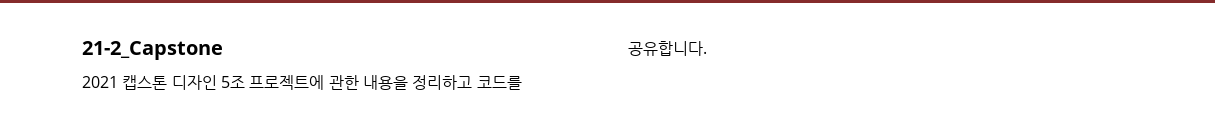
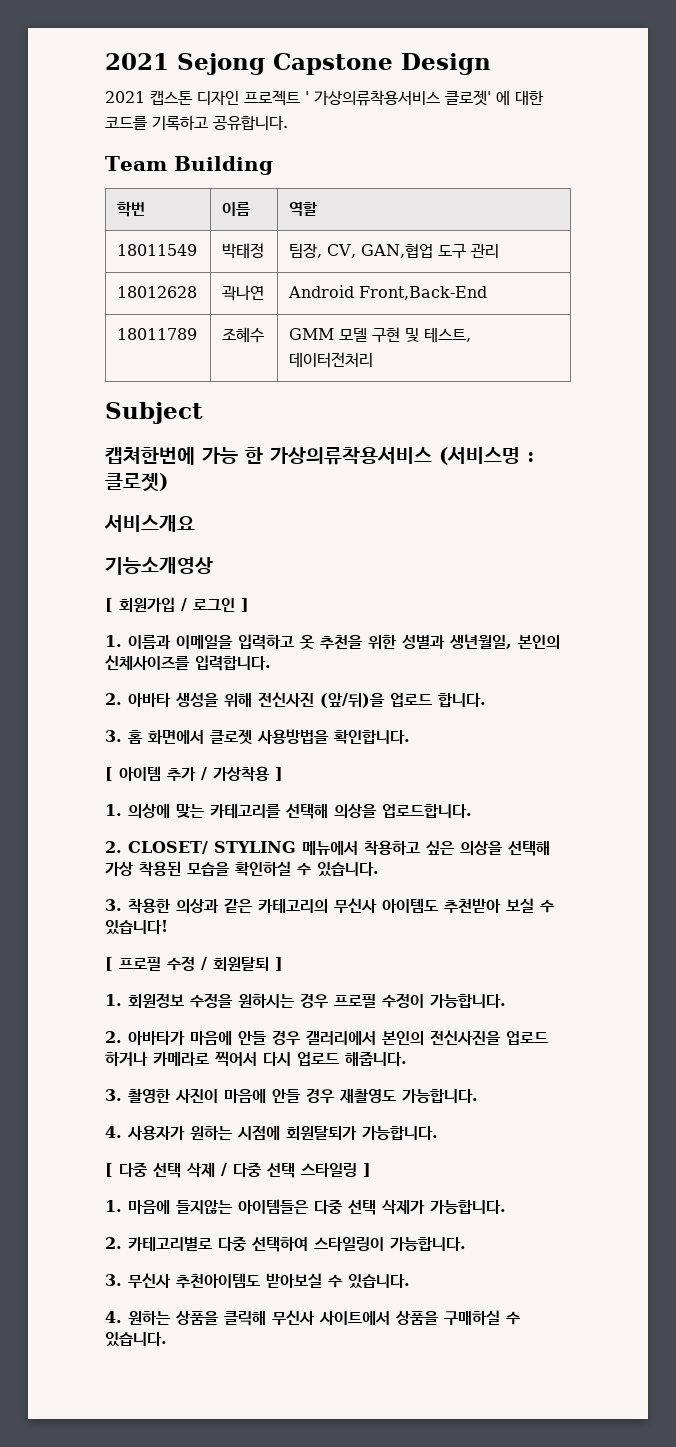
- 21-2_Capstone
+ 2021 Sejong Capstone Design
- 2021 캡스톤 디자인 5조 프로젝트에 관한 내용을 정리하고 코드를 공유합니다.
+ 2021 캡스톤 디자인 프로젝트 ' 가상의류착용서비스 클로젯' 에 대한 코드를 기록하고 공유합니다.
+ Team Building
+ 학번 | 이름 | 역할
+ 18011549 | 박태정 | 팀장, CV, GAN,협업 도구 관리
+ 18012628 | 곽나연 | Android Front,Back-End
+ 18011789 | 조혜수 | GMM 모델 구현 및 테스트, 데이터전처리
+ Subject
+ 캡쳐한번에 가능 한 가상의류착용서비스 (서비스명 : 클로젯)
+ 서비스개요
+ 기능소개영상
+ [ 회원가입 / 로그인 ]
+ 1. 이름과 이메일을 입력하고 옷 추천을 위한 성별과 생년월일, 본인의 신체사이즈를 입력합니다.
+ 2. 아바타 생성을 위해 전신사진 (앞/뒤)을 업로드 합니다.
+ 3. 홈 화면에서 클로젯 사용방법을 확인합니다.
+ [ 아이템 추가 / 가상착용 ]
+ 1. 의상에 맞는 카테고리를 선택해 의상을 업로드합니다.
+ 2. CLOSET/ STYLING 메뉴에서 착용하고 싶은 의상을 선택해 가상 착용된 모습을 확인하실 수 있습니다.
+ 3. 착용한 의상과 같은 카테고리의 무신사 아이템도 추천받아 보실 수 있습니다!
+ [ 프로필 수정 / 회원탈퇴 ]
+ 1. 회원정보 수정을 원하시는 경우 프로필 수정이 가능합니다.
+ 2. 아바타가 마음에 안들 경우 갤러리에서 본인의 전신사진을 업로드 하거나 카메라로 찍어서 다시 업로드 해줍니다.
+ 3. 촬영한 사진이 마음에 안들 경우 재촬영도 가능합니다.
+ 4. 사용자가 원하는 시점에 회원탈퇴가 가능합니다.
+ [ 다중 선택 삭제 / 다중 선택 스타일링 ]
+ 1. 마음에 들지않는 아이템들은 다중 선택 삭제가 가능합니다.
+ 2. 카테고리별로 다중 선택하여 스타일링이 가능합니다.
+ 3. 무신사 추천아이템도 받아보실 수 있습니다.
+ 4. 원하는 상품을 클릭해 무신사 사이트에서 상품을 구매하실 수 있습니다.

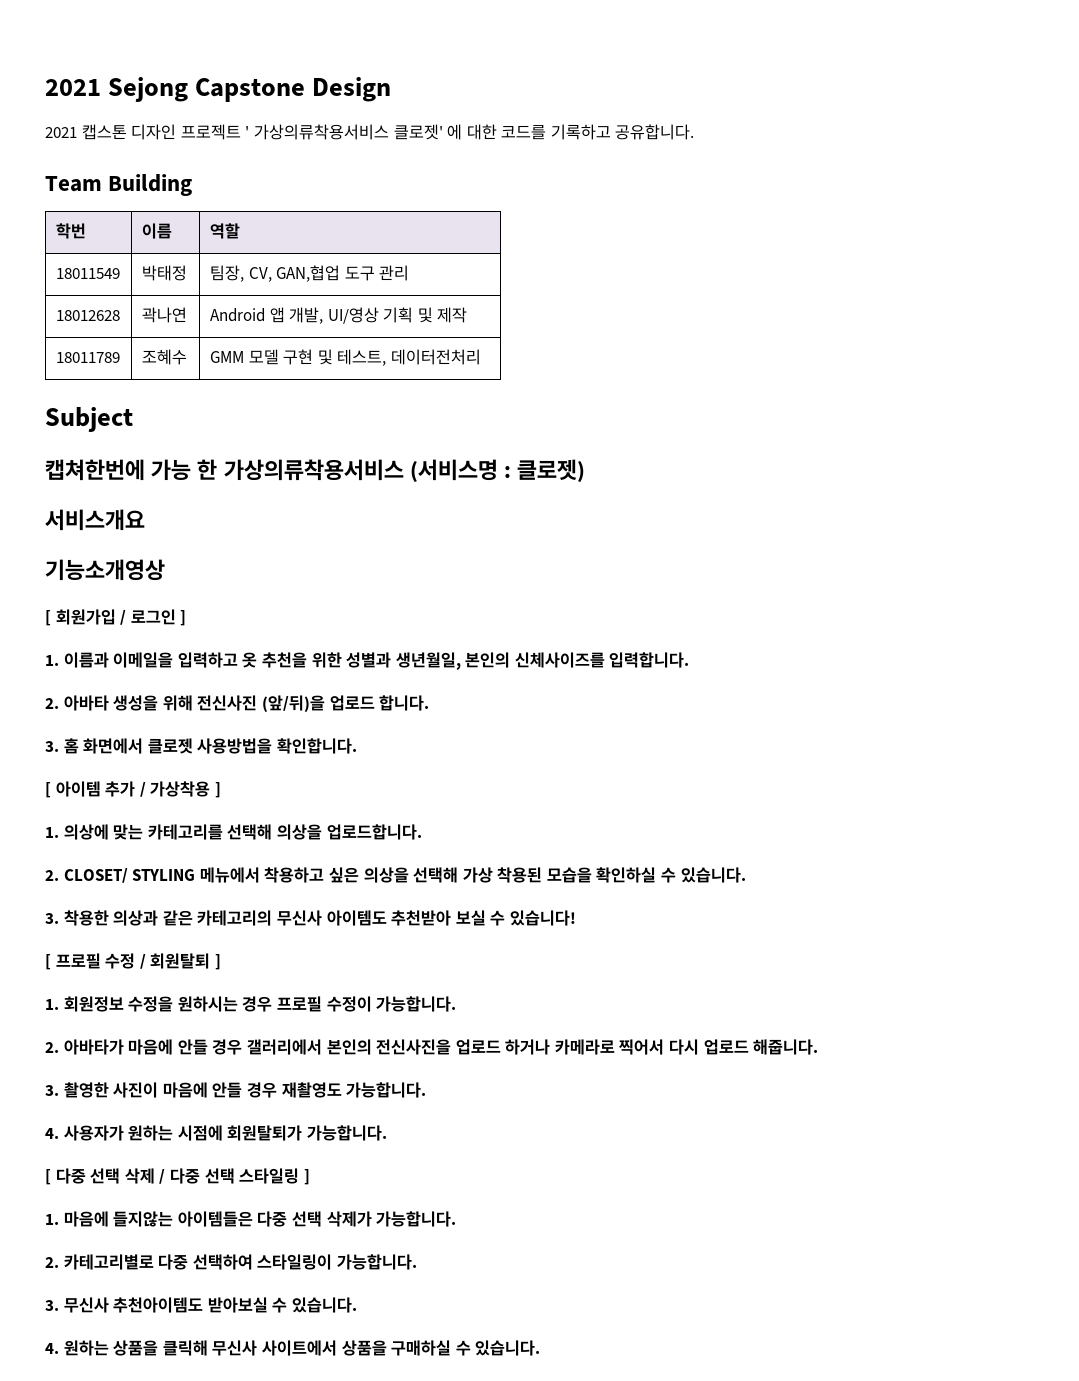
- 18012628 | 곽나연 | Android Front,Back-End
+ 18012628 | 곽나연 | Android 앱 개발, UI/영상 기획 및 제작

